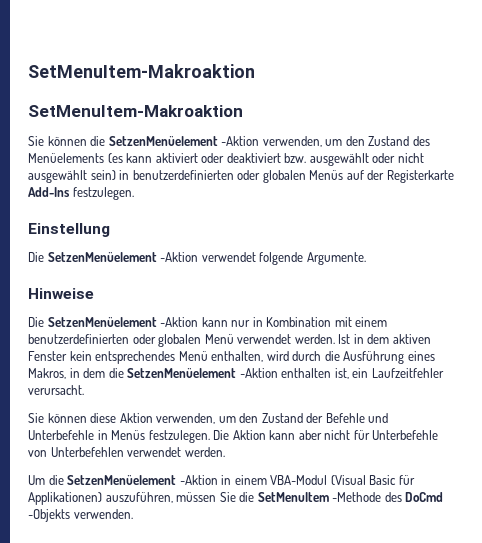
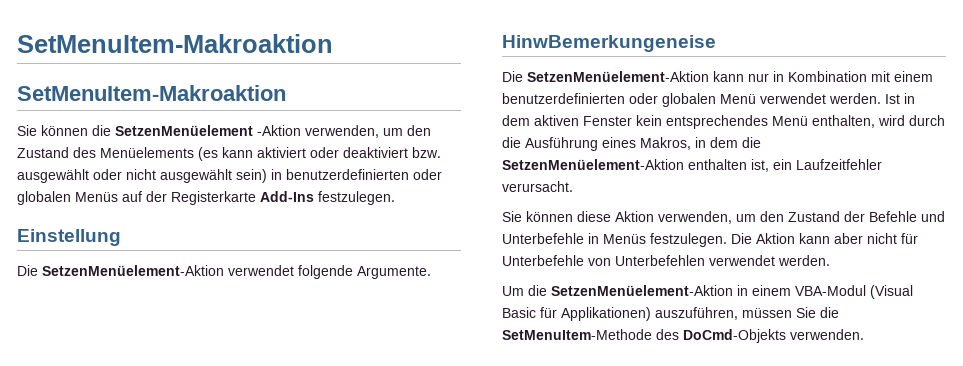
- Die SetzenMenüelement -Aktion verwendet folgende Argumente.
+ Die SetzenMenüelement-Aktion verwendet folgende Argumente.
- Hinweise
- Die SetzenMenüelement -Aktion kann nur in Kombination mit einem benutzerdefinierten oder globalen Menü verwendet werden.
+ HinwBemerkungeneise
+ Die SetzenMenüelement-Aktion kann nur in Kombination mit einem benutzerdefinierten oder globalen Menü verwendet werden.
- Ist in dem aktiven Fenster kein entsprechendes Menü enthalten, wird durch die Ausführung eines Makros, in dem die SetzenMenüelement -Aktion enthalten ist, ein Laufzeitfehler verursacht.
+ Ist in dem aktiven Fenster kein entsprechendes Menü enthalten, wird durch die Ausführung eines Makros, in dem die SetzenMenüelement-Aktion enthalten ist, ein Laufzeitfehler verursacht.
- Um die SetzenMenüelement -Aktion in einem VBA-Modul (Visual Basic für Applikationen) auszuführen, müssen Sie die SetMenuItem -Methode des DoCmd -Objekts verwenden.
+ Um die SetzenMenüelement-Aktion in einem VBA-Modul (Visual Basic für Applikationen) auszuführen, müssen Sie die SetMenuItem-Methode des DoCmd-Objekts verwenden.

